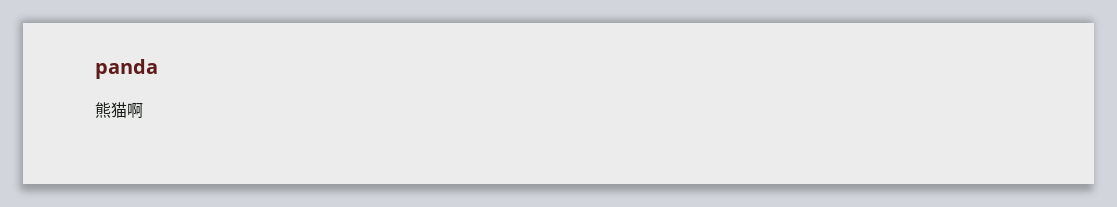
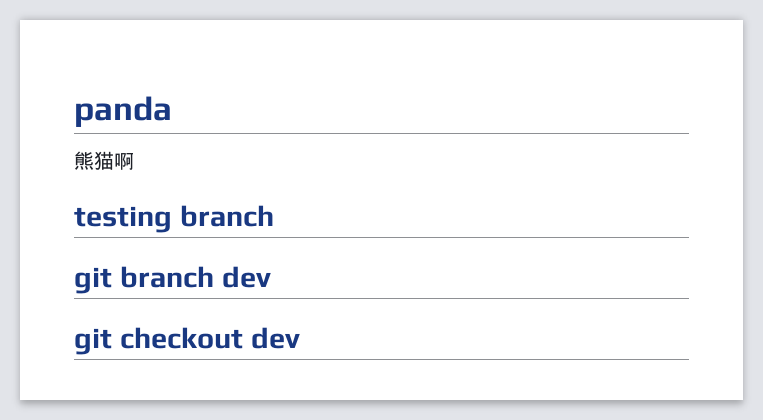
+ testing branch
+ git branch dev
+ git checkout dev

